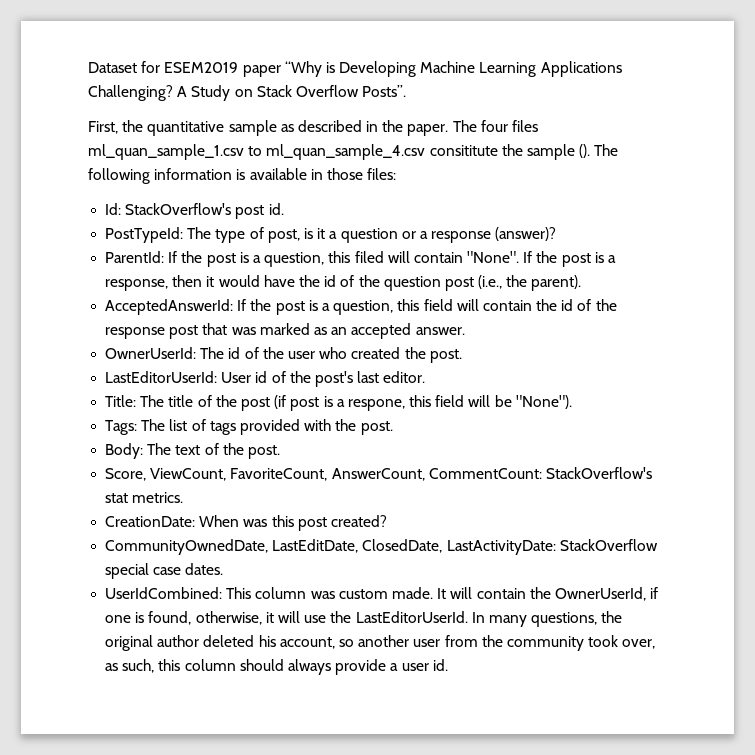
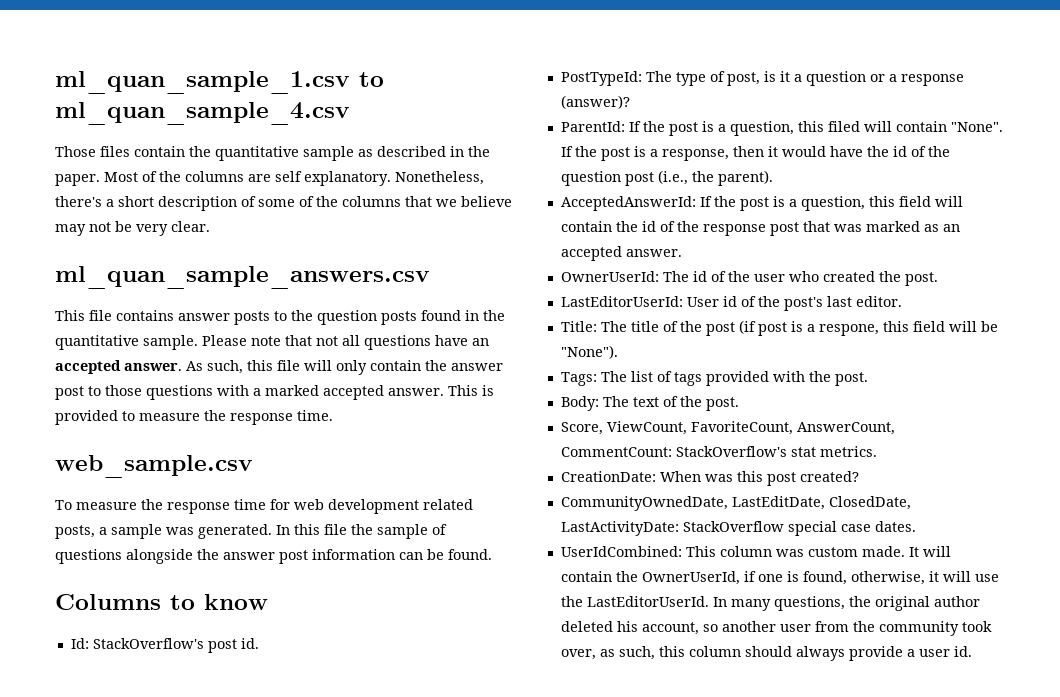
- Dataset for ESEM2019 paper ‘‘Why is Developing Machine Learning Applications Challenging? A Study on Stack Overflow Posts’’.
- First, the quantitative sample as described in the paper.
+ ml_quan_sample_1.csv to ml_quan_sample_4.csv
+ Those files contain the quantitative sample as described in the paper.
- The four files ml_quan_sample_1.csv to ml_quan_sample_4.csv consititute the sample (). The following information is available in those files:
+ Most of the columns are self explanatory. Nonetheless, there's a short description of some of the columns that we believe may not be very clear.
+ ml_quan_sample_answers.csv
+ This file contains answer posts to the question posts found in the quantitative sample. Please note that not all questions have an accepted answer. As such, this file will only contain the answer post to those questions with a marked accepted answer. This is provided to measure the response time.
+ web_sample.csv
+ To measure the response time for web development related posts, a sample was generated. In this file the sample of questions alongside the answer post information can be found.
+ Columns to know

